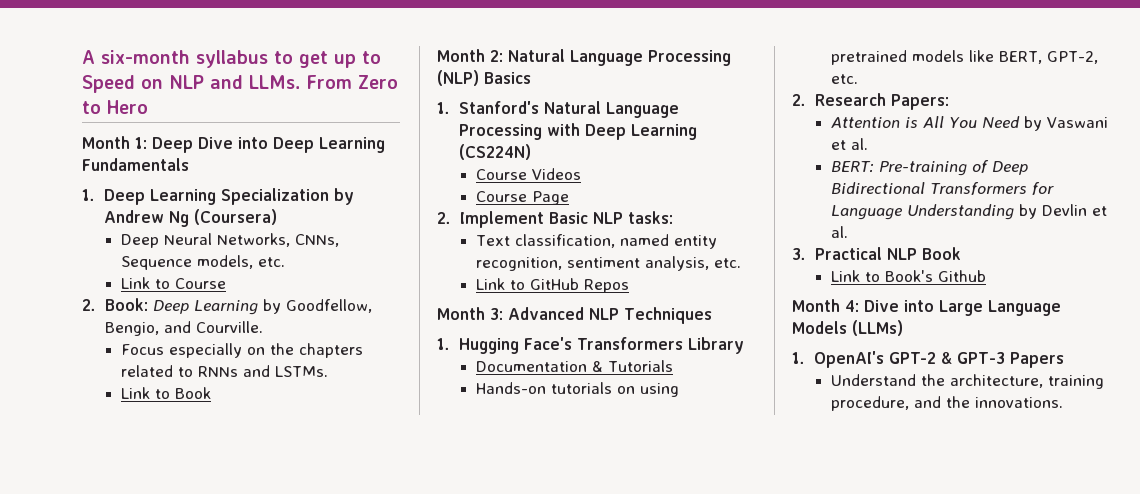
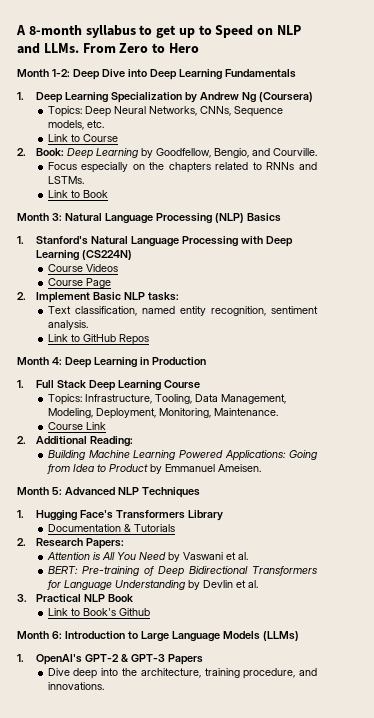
- A six-month syllabus to get up to Speed on NLP and LLMs.
+ A 8-month syllabus to get up to Speed on NLP and LLMs.
- Month 1: Deep Dive into Deep Learning Fundamentals
+ Month 1-2: Deep Dive into Deep Learning Fundamentals
- Deep Neural Networks, CNNs, Sequence models, etc.
+ Topics: Deep Neural Networks, CNNs, Sequence models, etc.
- Month 2: Natural Language Processing (NLP) Basics
+ Month 3: Natural Language Processing (NLP) Basics
- Text classification, named entity recognition, sentiment analysis, etc.
+ Text classification, named entity recognition, sentiment analysis.
- Month 3: Advanced NLP Techniques
+ Month 4: Deep Learning in Production
+ 1. Full Stack Deep Learning Course
+ Topics: Infrastructure, Tooling, Data Management, Modeling, Deployment, Monitoring, Maintenance.
+ Course Link
+ 2. Additional Reading:
+ Building Machine Learning Powered Applications: Going from Idea to Product by Emmanuel Ameisen.
+ Month 5: Advanced NLP Techniques
- Hands-on tutorials on using pretrained models like BERT, GPT-2, etc.
- Month 4: Dive into Large Language Models (LLMs)
+ Month 6: Introduction to Large Language Models (LLMs)
- Understand the architecture, training procedure, and the innovations.
+ Dive deep into the architecture, training procedure, and innovations.

